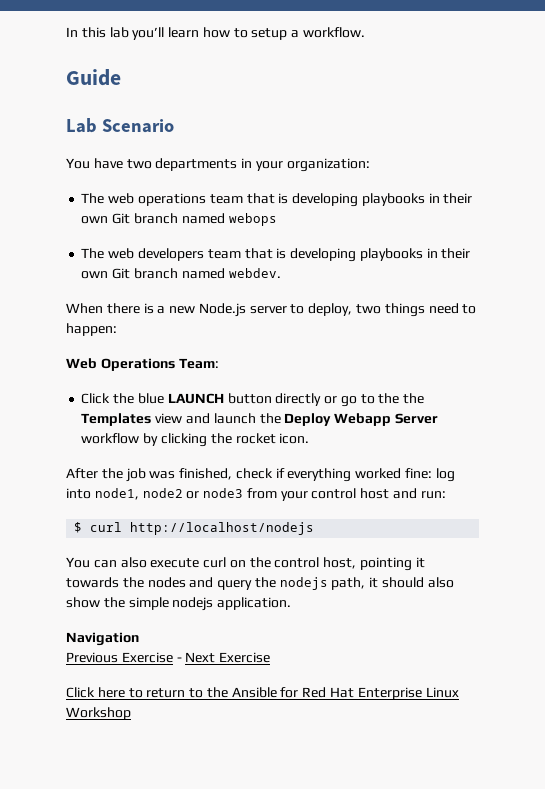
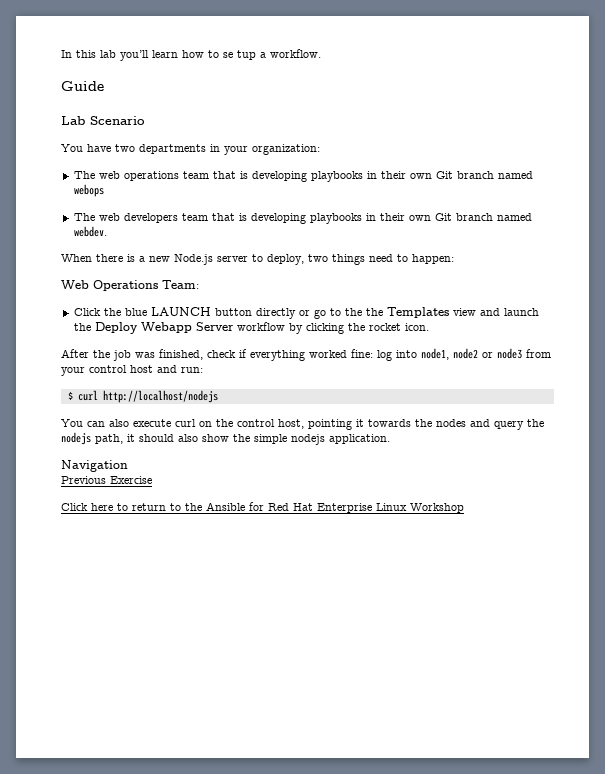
- In this lab you’ll learn how to setup a workflow.
+ In this lab you’ll learn how to se tup a workflow.
- Previous Exercise - Next Exercise
+ Previous Exercise

